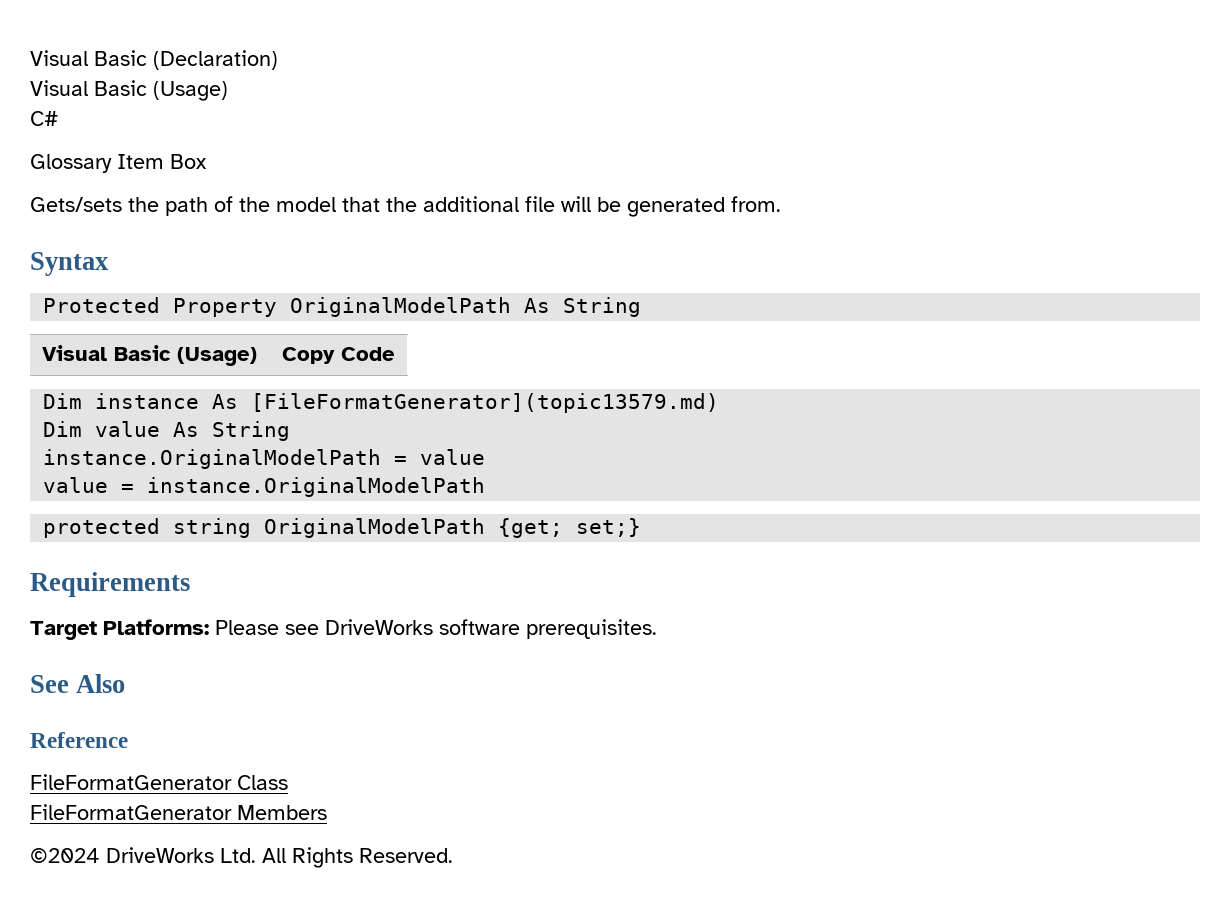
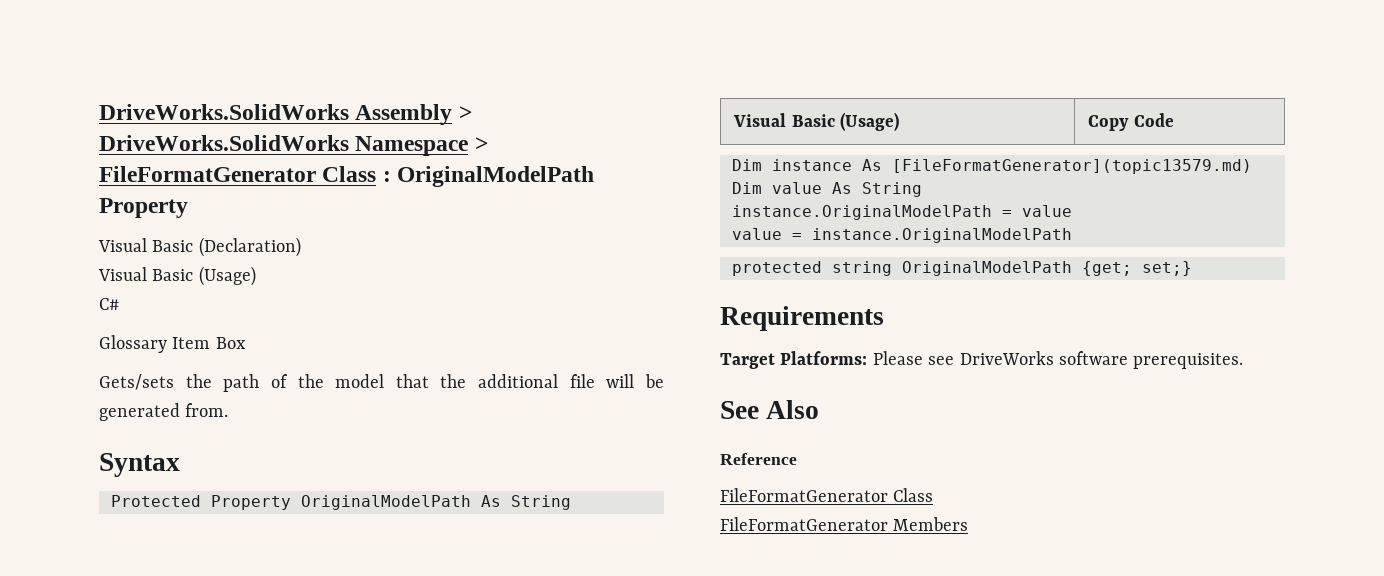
+ DriveWorks.SolidWorks Assembly > DriveWorks.SolidWorks Namespace > FileFormatGenerator Class : OriginalModelPath Property
- ©2024 DriveWorks Ltd. All Rights Reserved.

